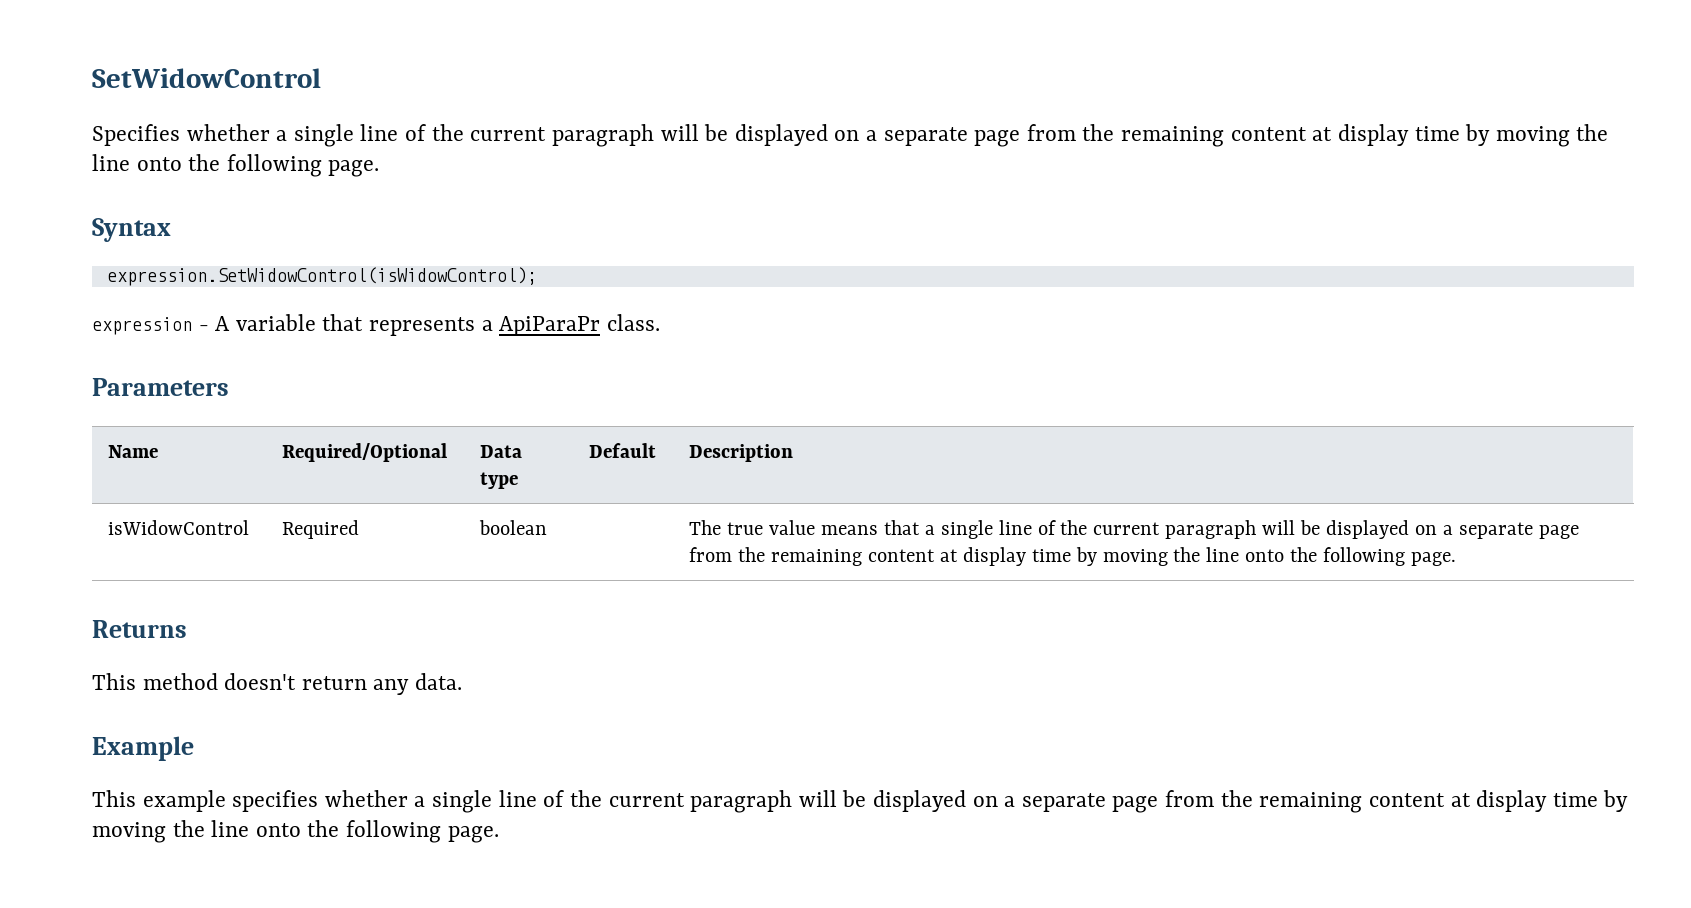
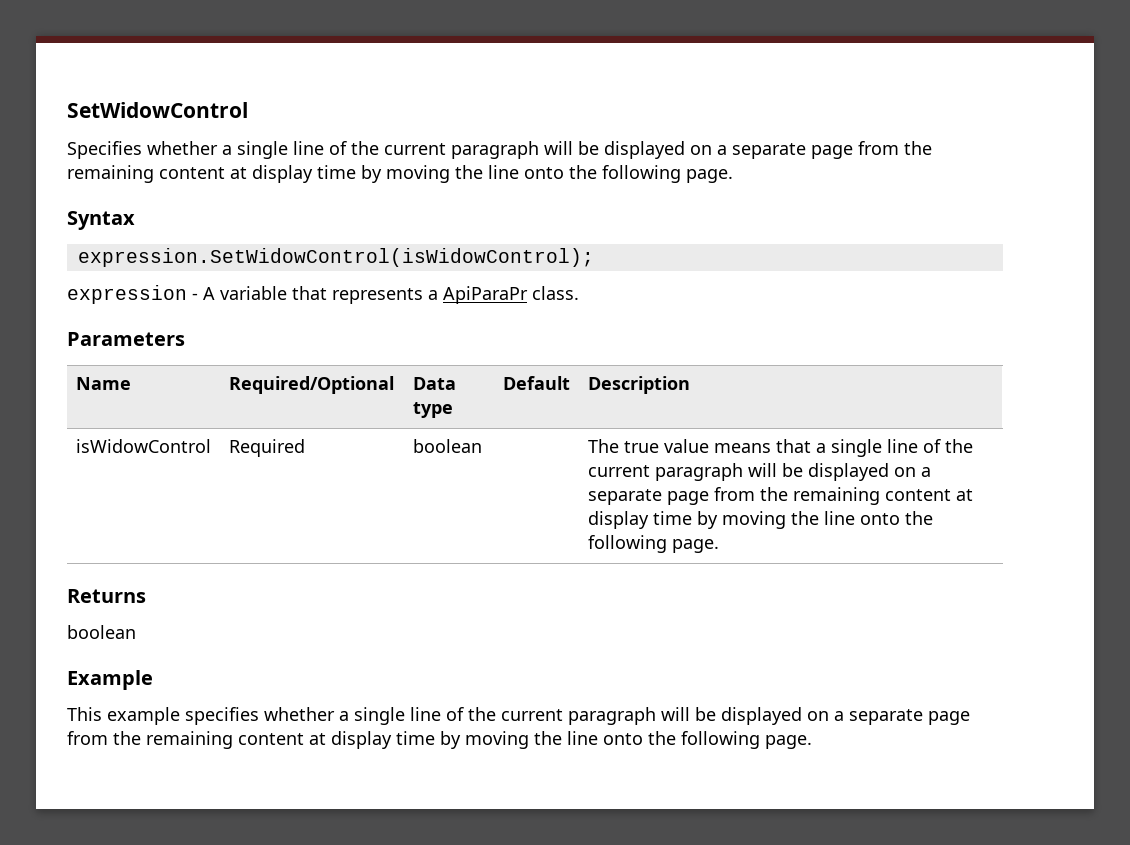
  Returns
- This method doesn't return any data.
+ boolean

